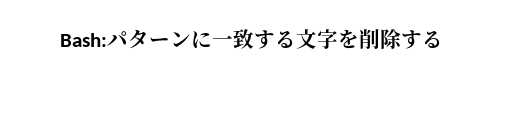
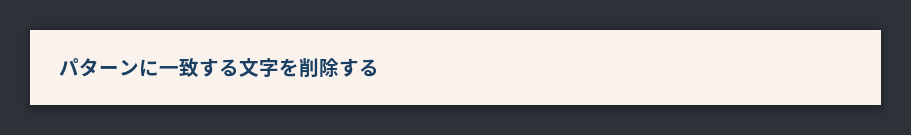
- Bash:パターンに一致する文字を削除する
+ パターンに一致する文字を削除する

